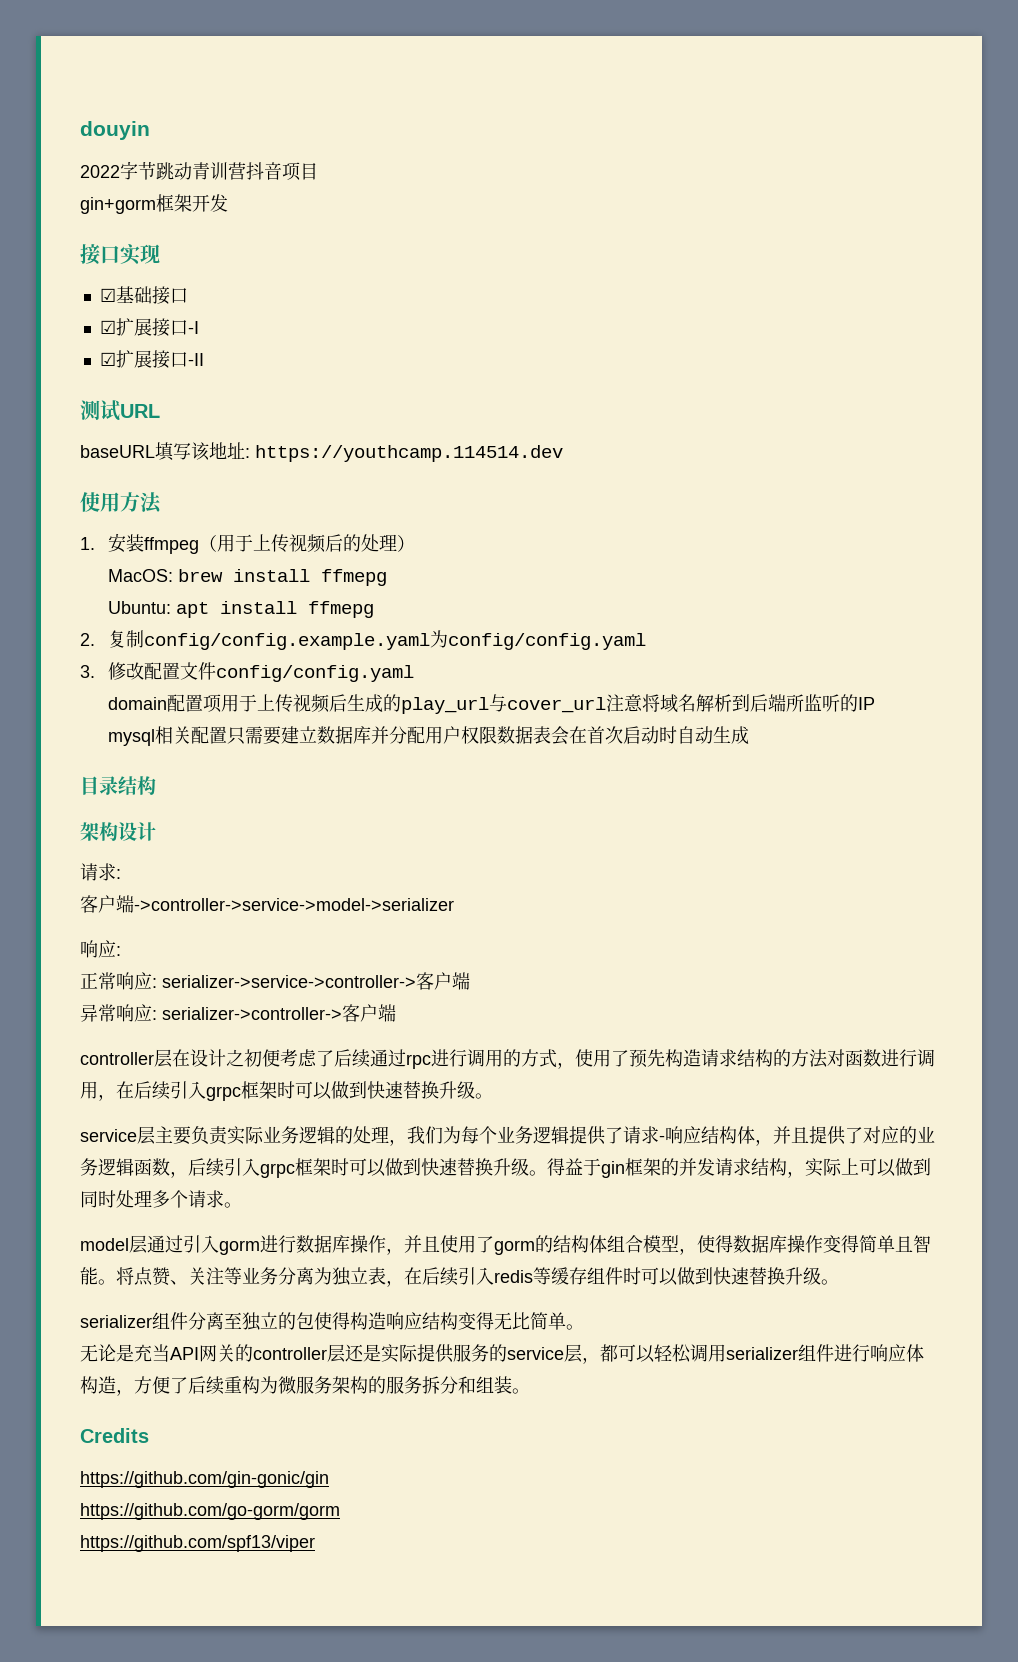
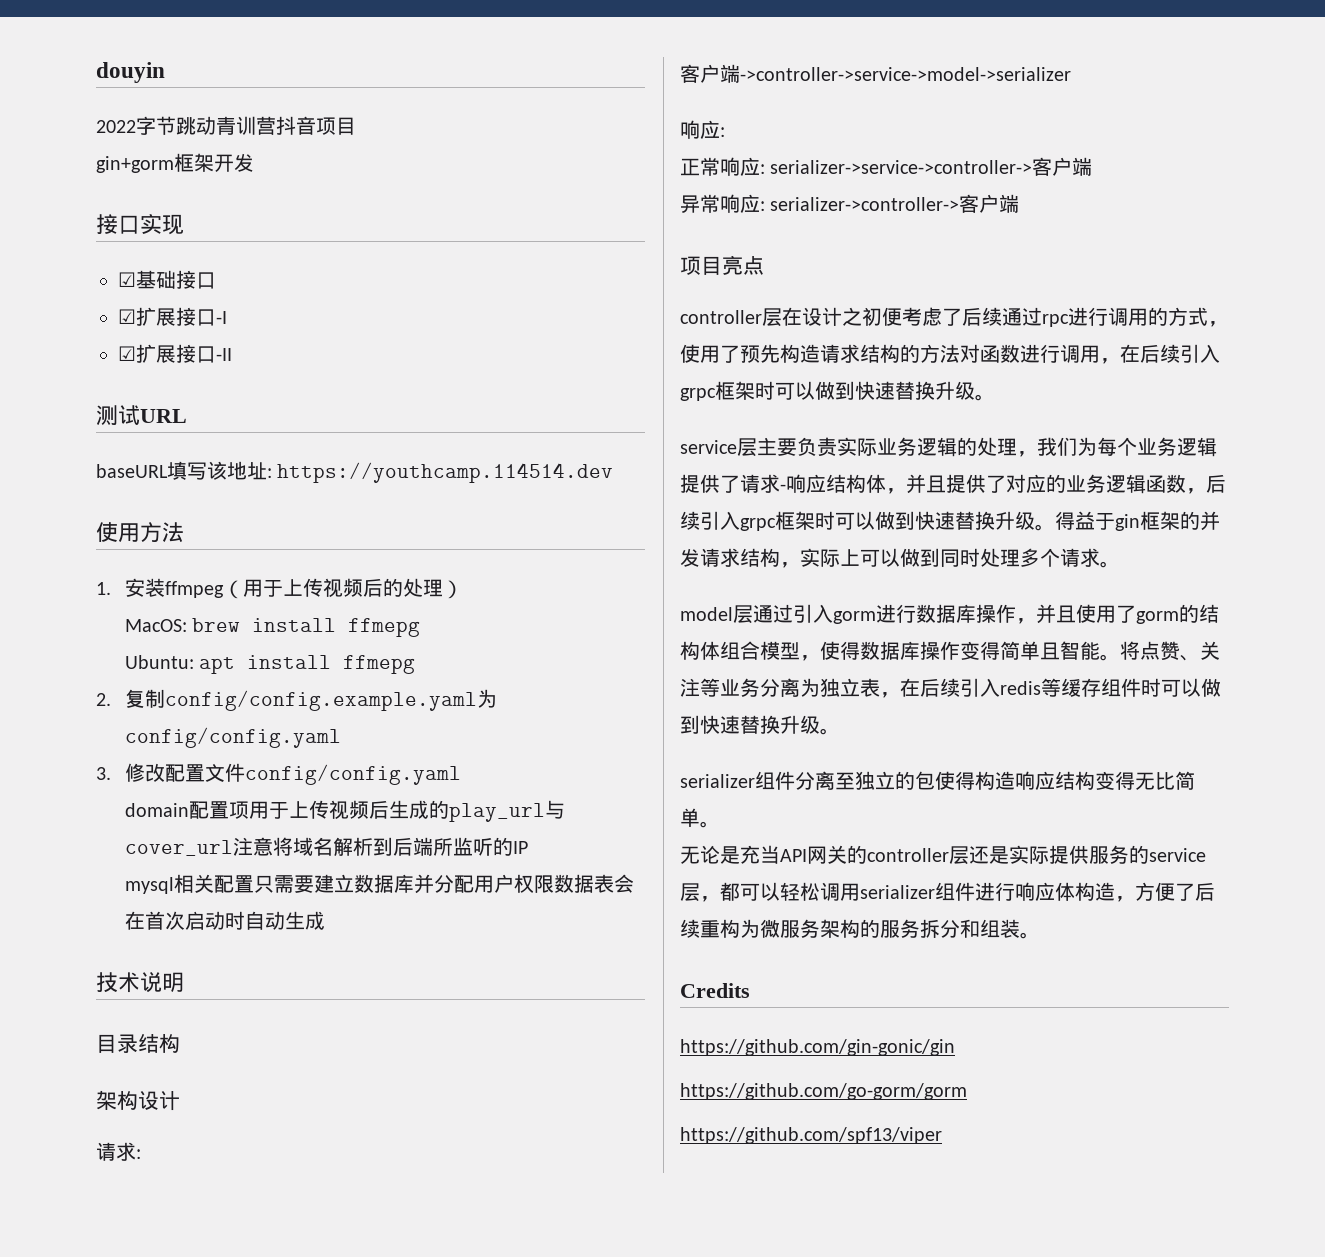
+ 技术说明
+ 项目亮点

